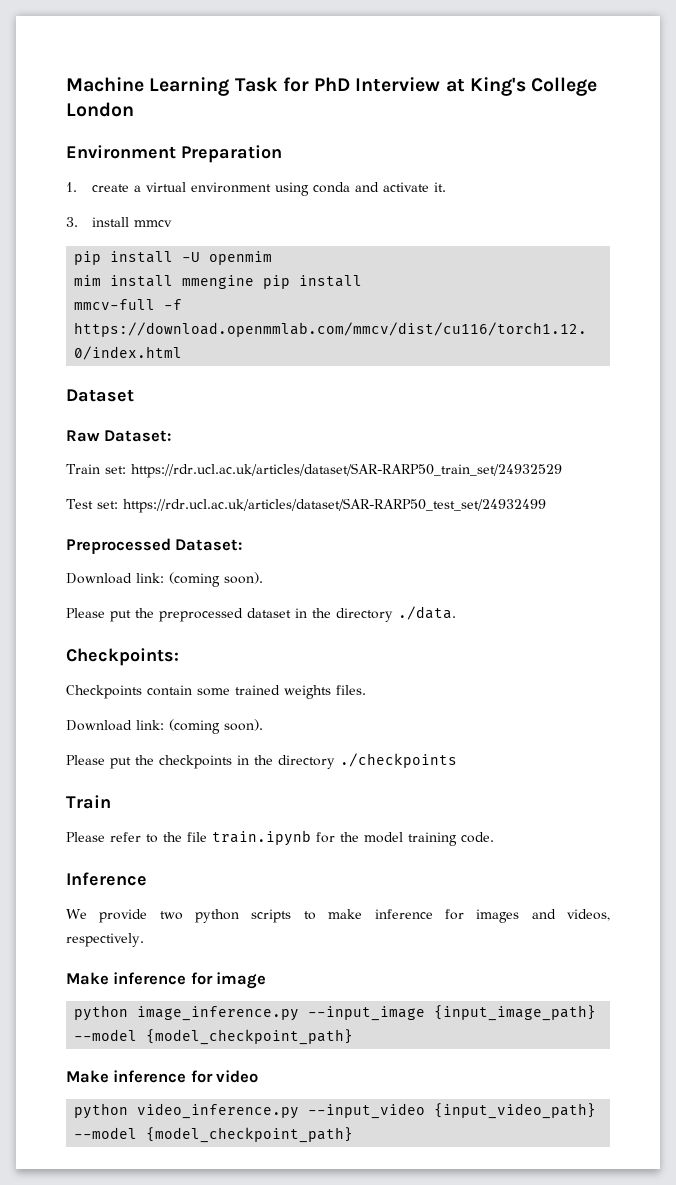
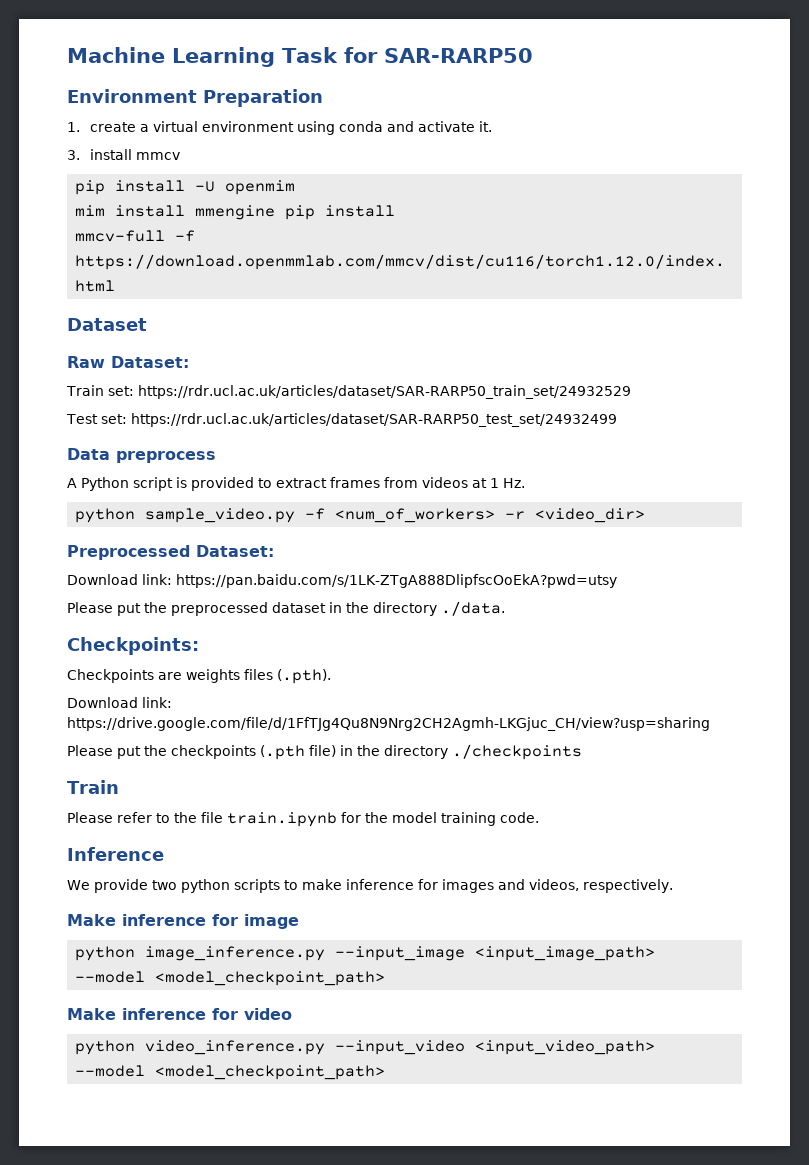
- Machine Learning Task for PhD Interview at King's College London
+ Machine Learning Task for SAR-RARP50
+ Data preprocess
+ A Python script is provided to extract frames from videos at 1 Hz.
+ python sample_video.py -f <num_of_workers> -r <video_dir>
  Preprocessed Dataset:
- Download link: (coming soon).
+ Download link: https://pan.baidu.com/s/1LK-ZTgA888DlipfscOoEkA?pwd=utsy
- Checkpoints contain some trained weights files.
- Download link: (coming soon).
+ Checkpoints are weights files (.pth).
+ Download link: https://drive.google.com/file/d/1FfTJg4Qu8N9Nrg2CH2Agmh-LKGjuc_CH/view?usp=sharing
- Please put the checkpoints in the directory ./checkpoints
+ Please put the checkpoints (.pth file) in the directory ./checkpoints
- python image_inference.py --input_image {input_image_path} --model {model_checkpoint_path}
+ python image_inference.py --input_image <input_image_path> --model <model_checkpoint_path>
- python video_inference.py --input_video {input_video_path} --model {model_checkpoint_path}
+ python video_inference.py --input_video <input_video_path> --model <model_checkpoint_path>

